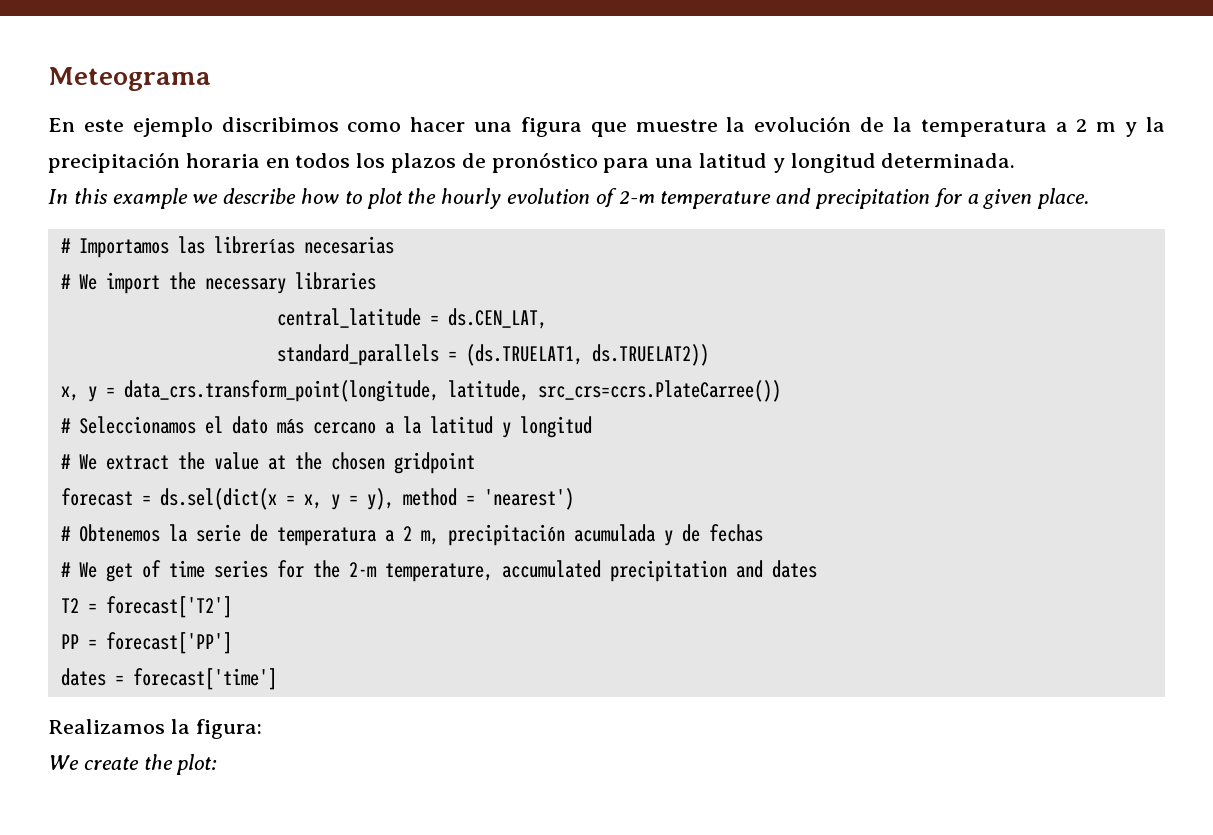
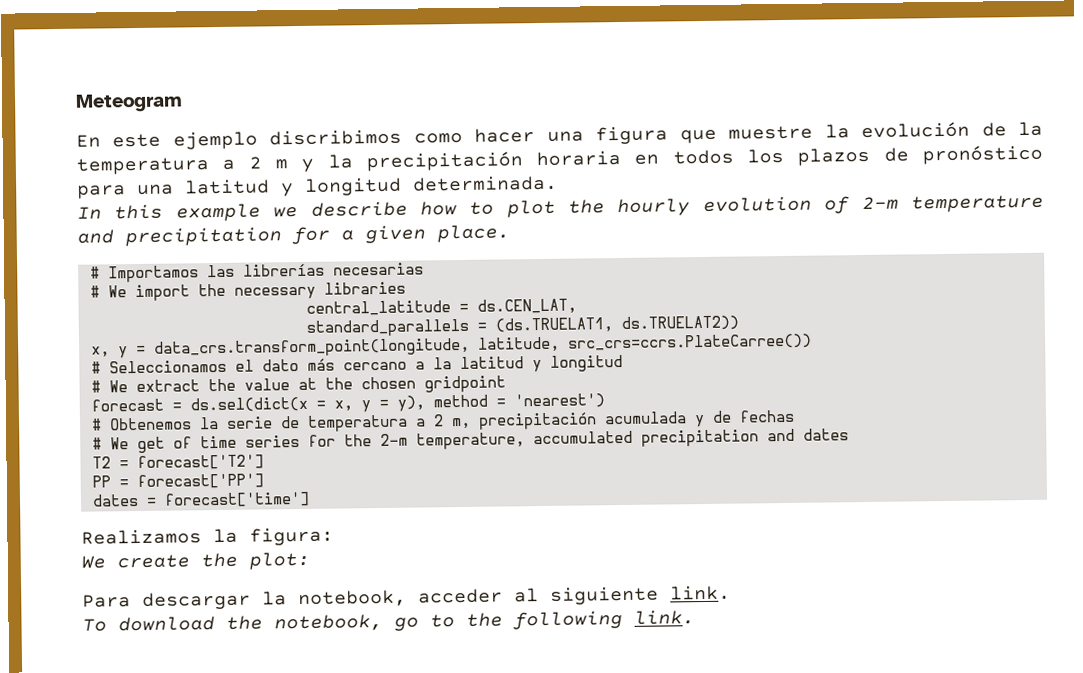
- Meteograma
+ Meteogram
+ Para descargar la notebook, acceder al siguiente link.
+ To download the notebook, go to the following link.

